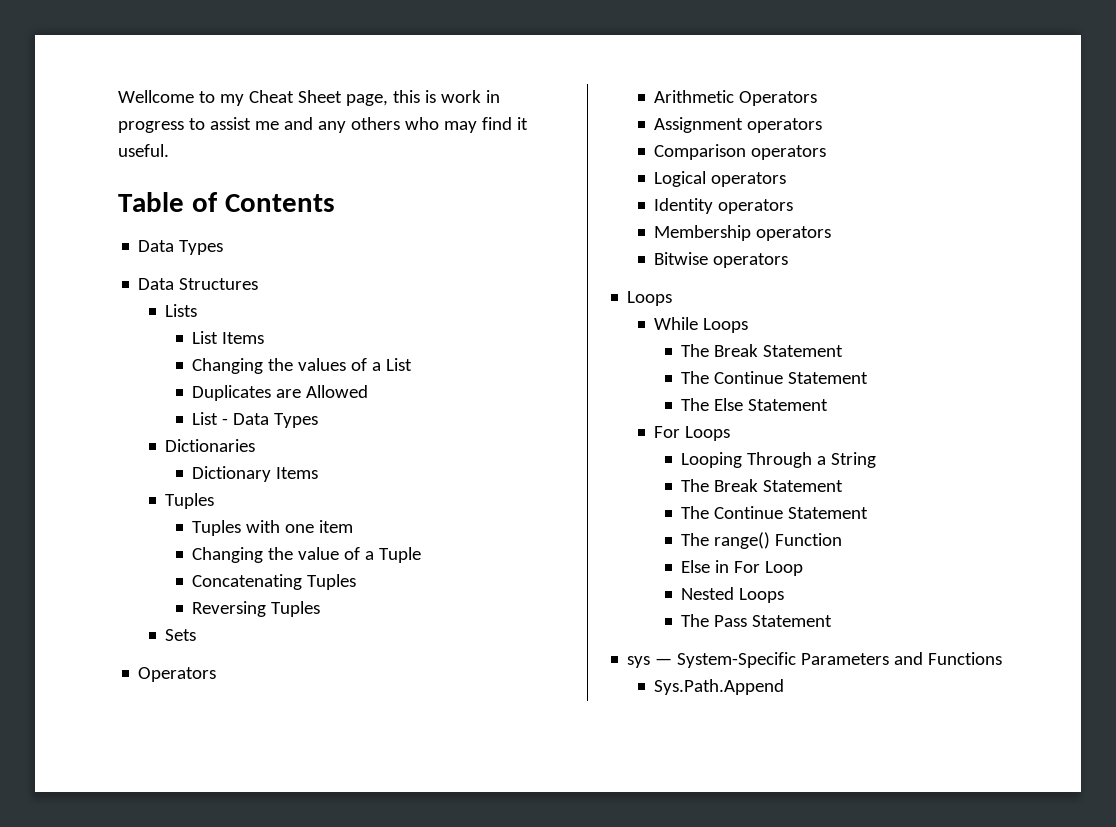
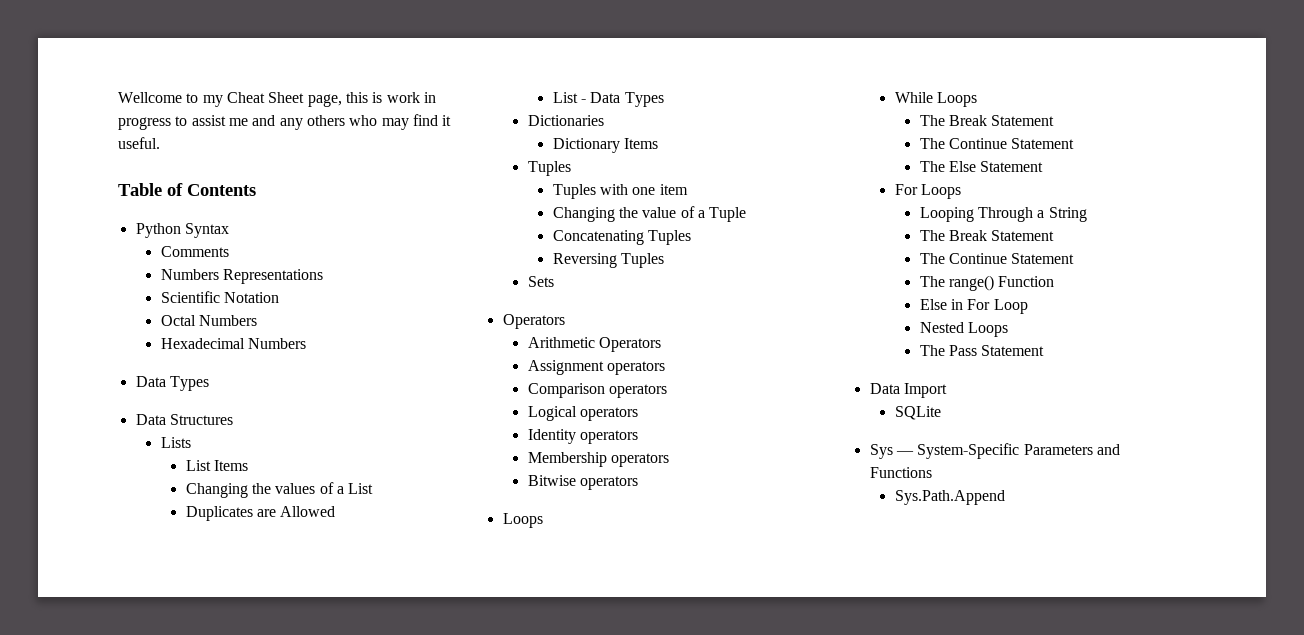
+ Python Syntax
+ Comments
+ Numbers Representations
+ Scientific Notation
+ Octal Numbers
+ Hexadecimal Numbers
- sys — System-Specific Parameters and Functions
+ Data Import
+ SQLite
+ Sys — System-Specific Parameters and Functions

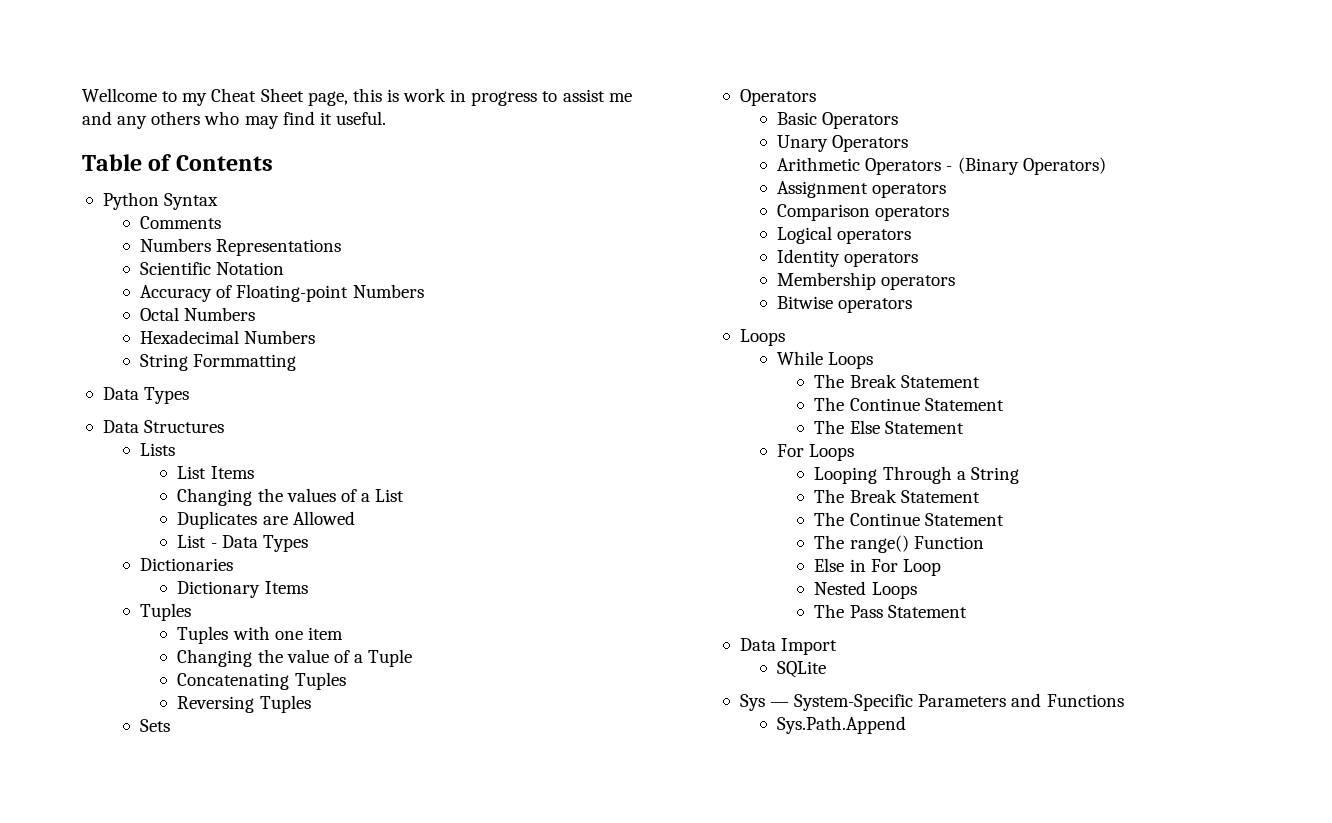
+ Accuracy of Floating-point Numbers
+ String Formmatting
+ Basic Operators
+ Unary Operators
- Arithmetic Operators
+ Arithmetic Operators - (Binary Operators)

